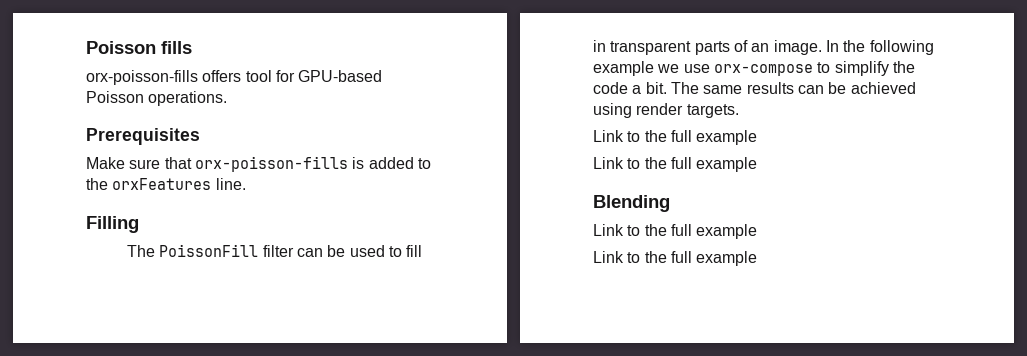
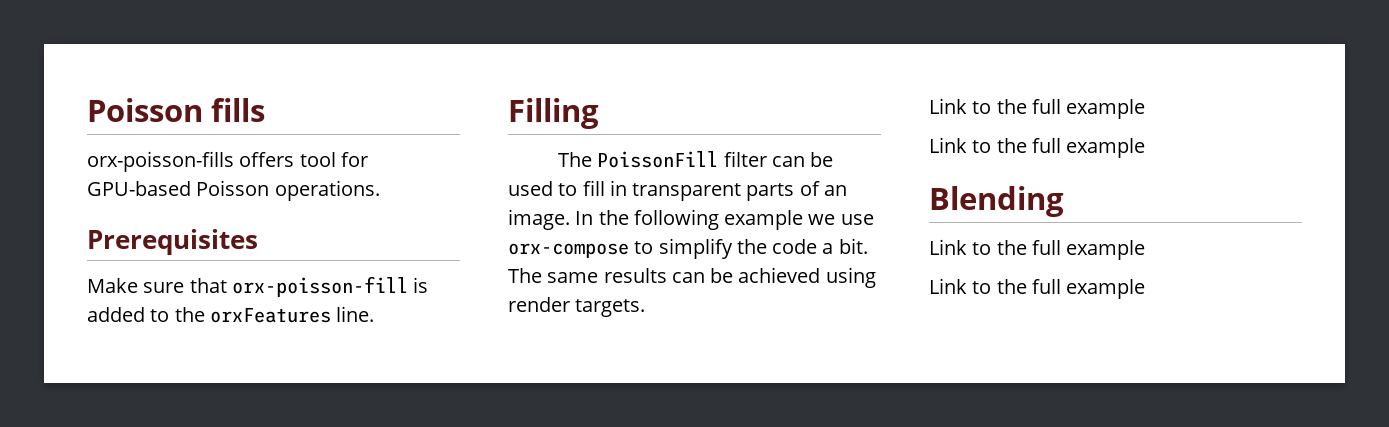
- Make sure that orx-poisson-fills is added to the orxFeatures line.
+ Make sure that orx-poisson-fill is added to the orxFeatures line.

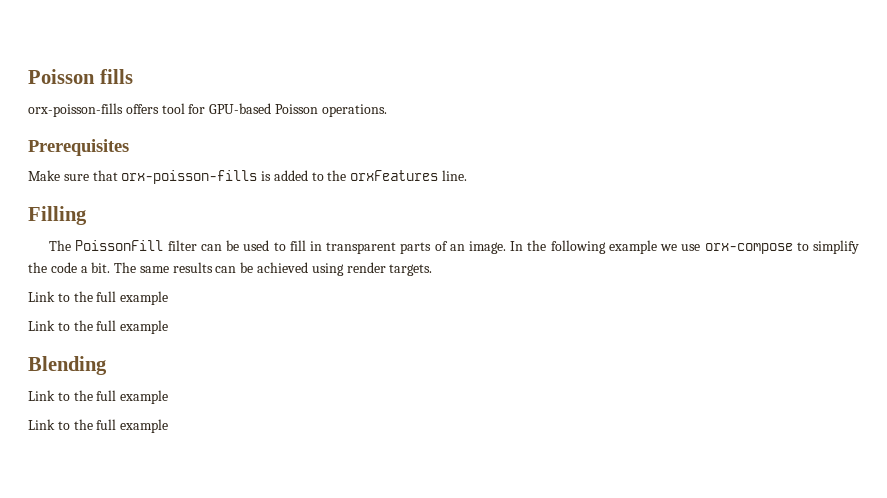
- Make sure that orx-poisson-fill is added to the orxFeatures line.
+ Make sure that orx-poisson-fills is added to the orxFeatures line.

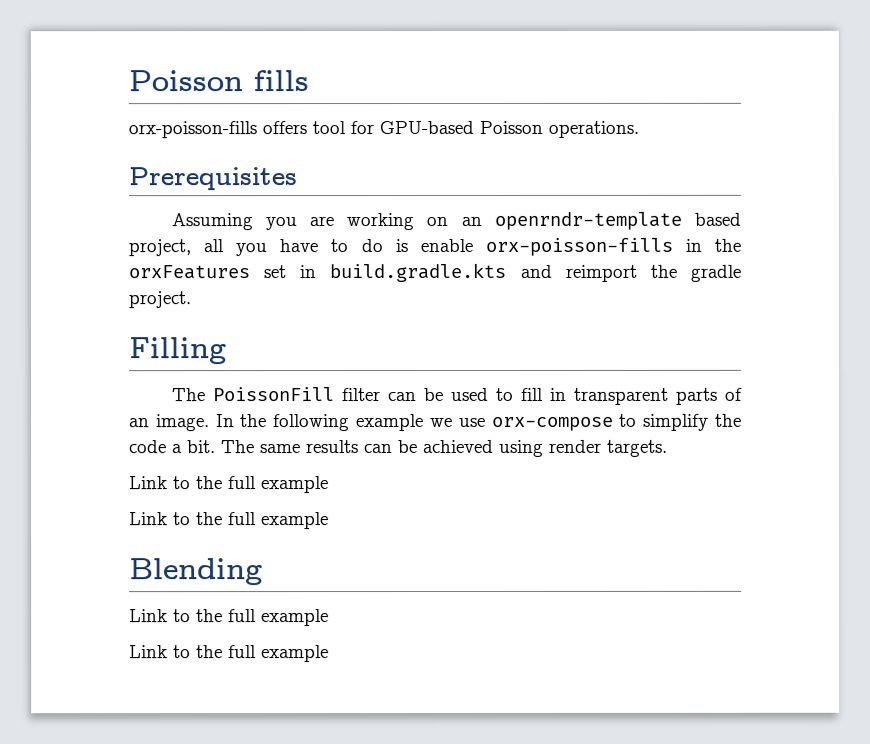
- Make sure that orx-poisson-fills is added to the orxFeatures line.
+ Assuming you are working on an openrndr-template based project, all you have to do is enable orx-poisson-fills in the orxFeatures set in build.gradle.kts and reimport the gradle project.

